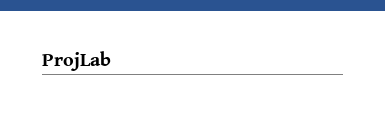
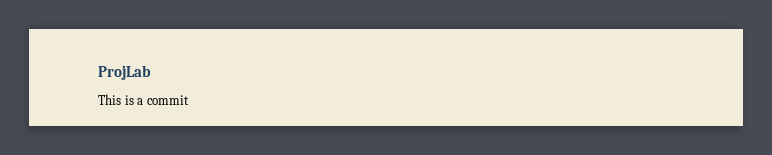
+ This is a commit

